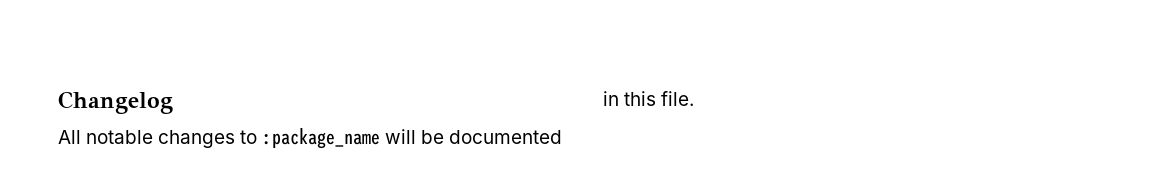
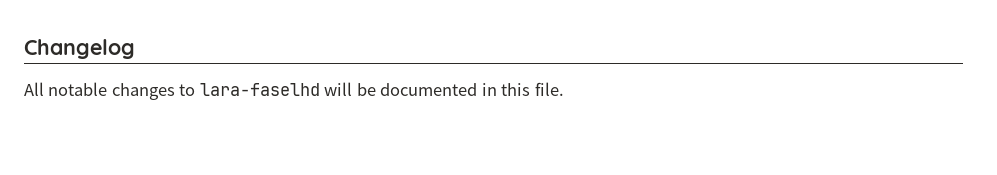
- All notable changes to :package_name will be documented in this file.
+ All notable changes to lara-faselhd will be documented in this file.

